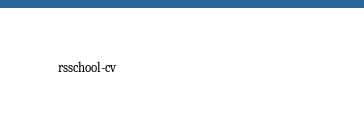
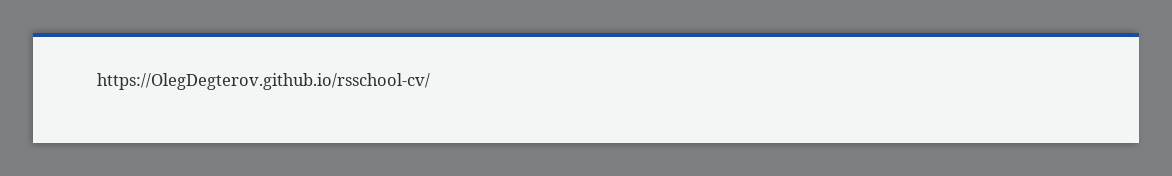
- rsschool-cv
+ https://OlegDegterov.github.io/rsschool-cv/

